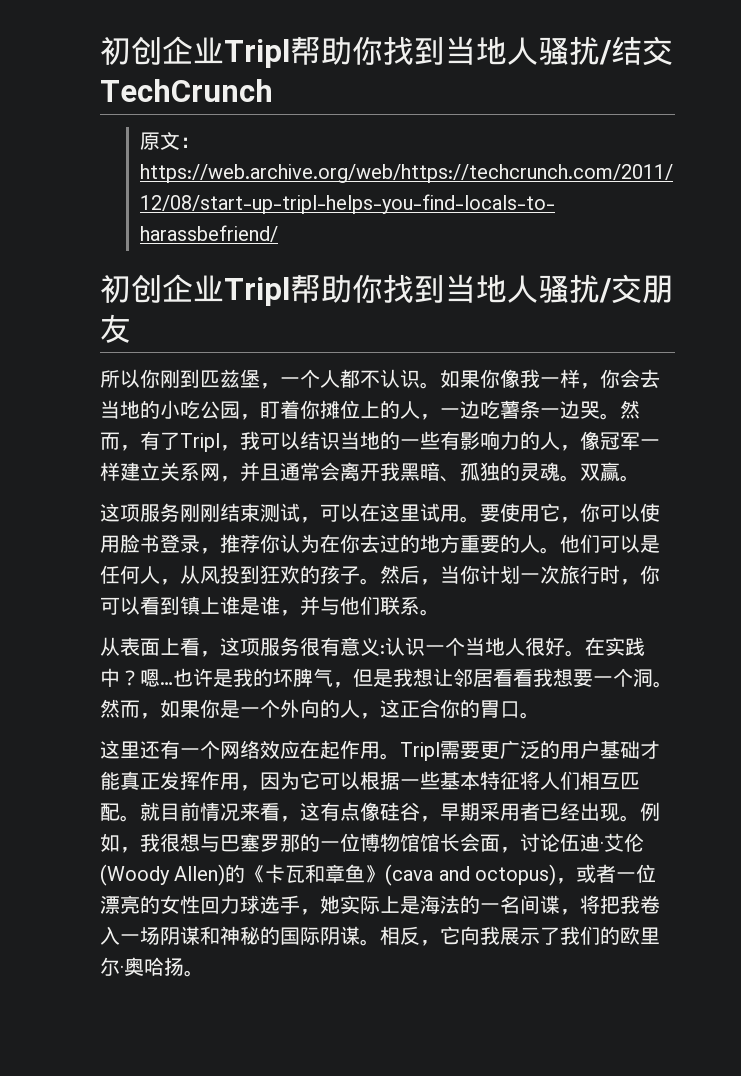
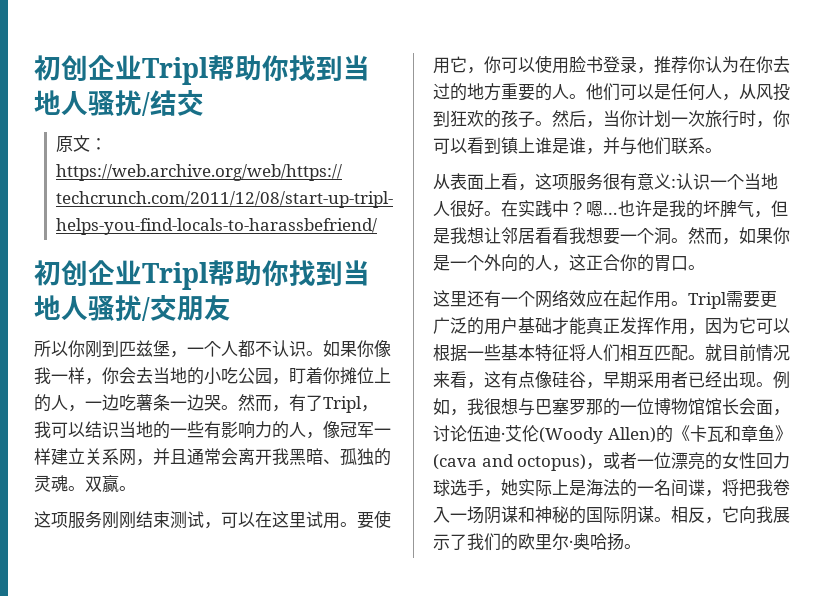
- 初创企业Tripl帮助你找到当地人骚扰/结交TechCrunch
+ 初创企业Tripl帮助你找到当地人骚扰/结交

